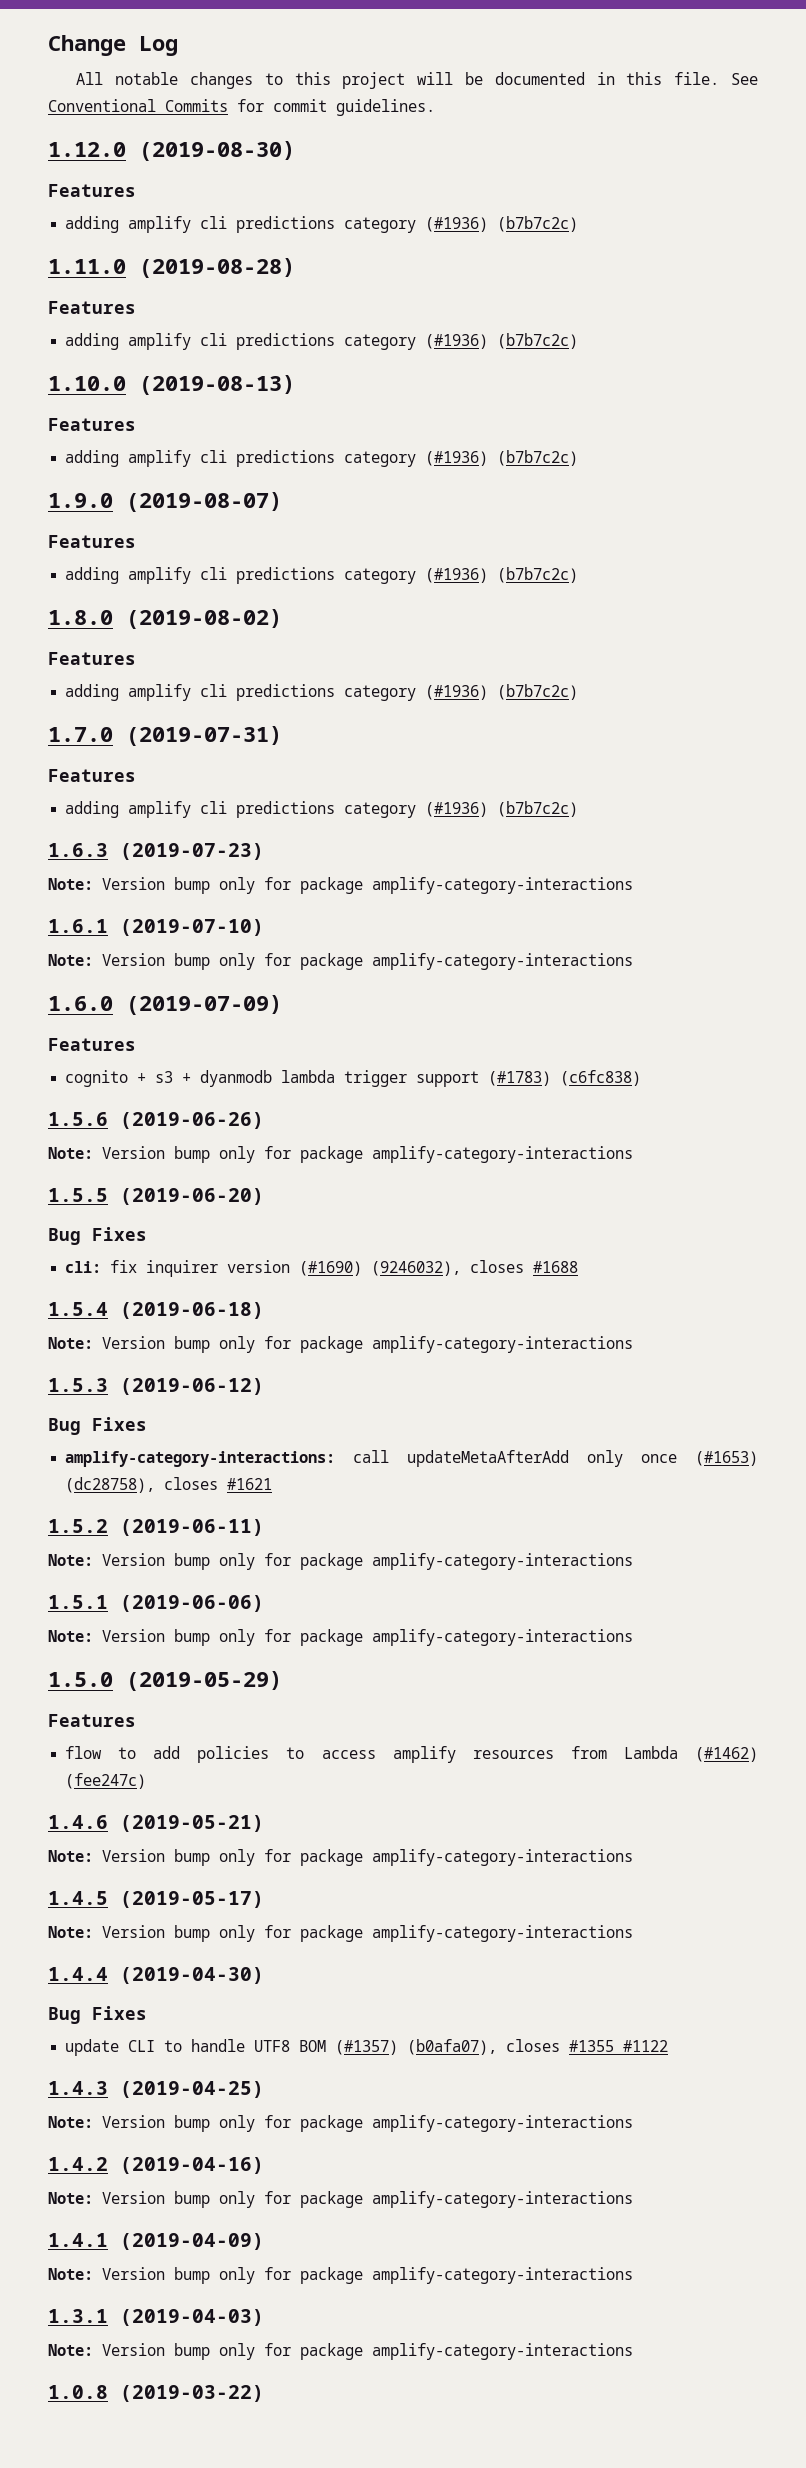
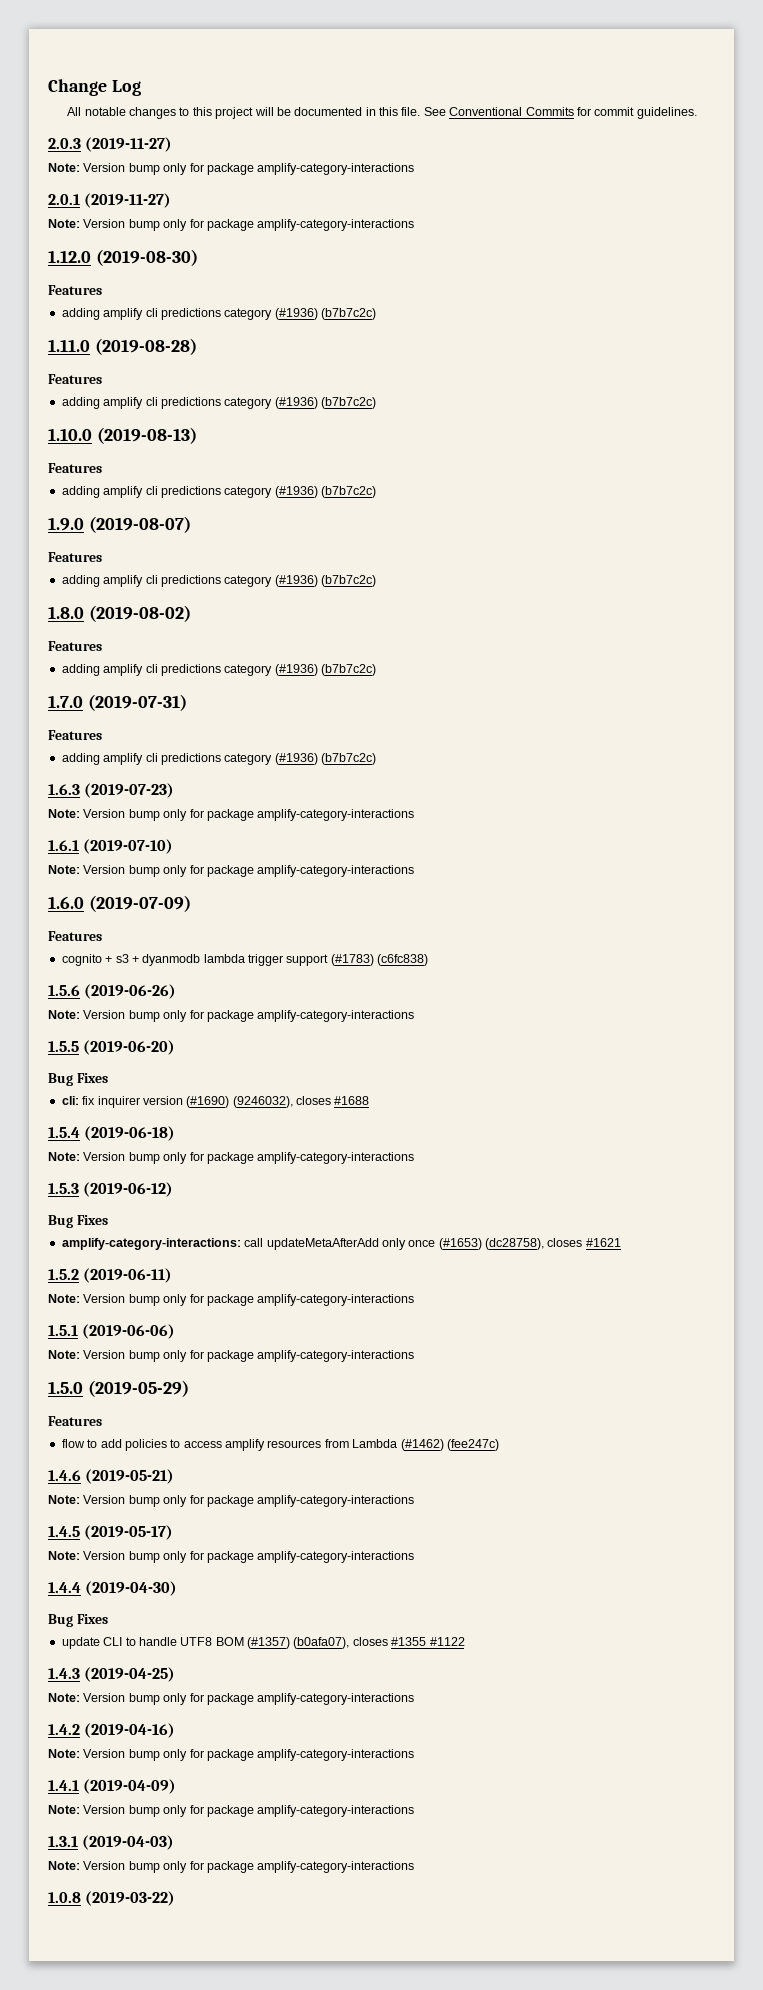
+ 2.0.3 (2019-11-27)
+ Note: Version bump only for package amplify-category-interactions
+ 2.0.1 (2019-11-27)
+ Note: Version bump only for package amplify-category-interactions

